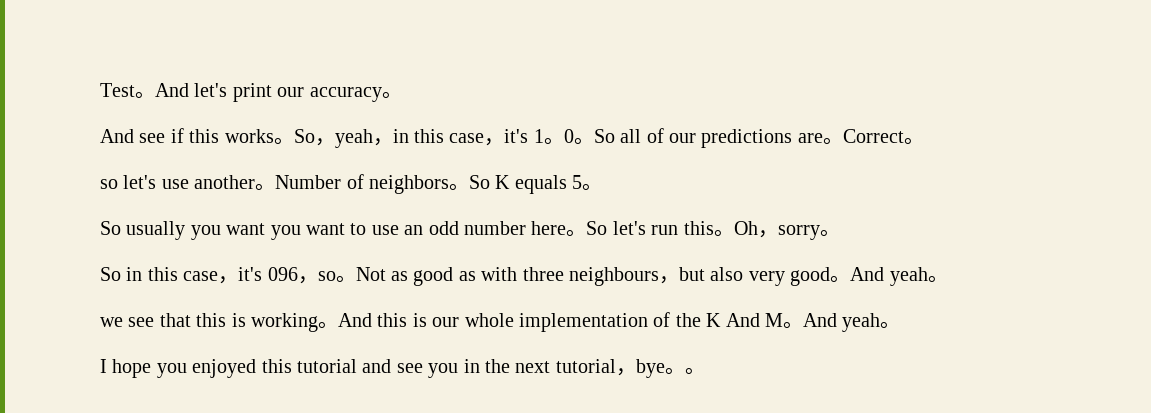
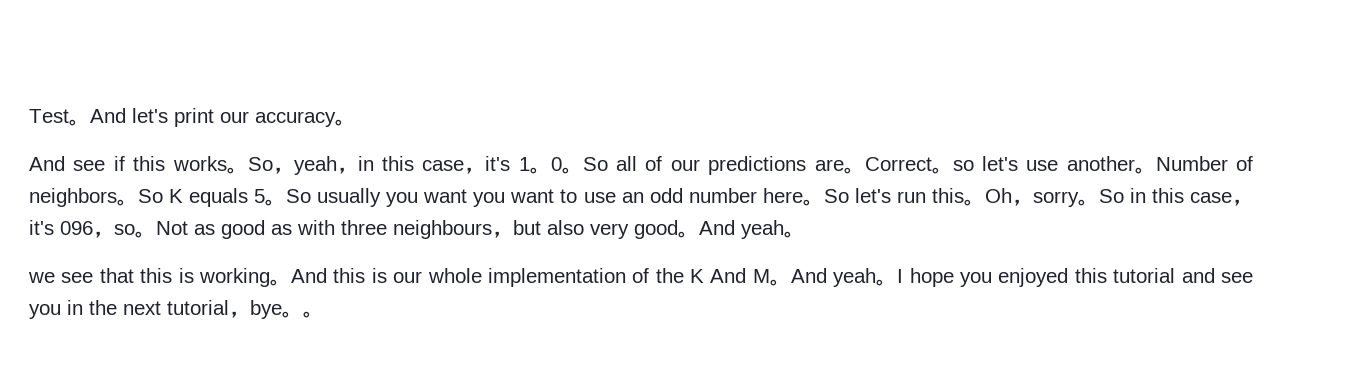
- Correct。
- so let's use another。
+ Correct。so let's use another。
- So K equals 5。
- So usually you want you want to use an odd number here。
+ So K equals 5。So usually you want you want to use an odd number here。
- Oh，sorry。
- So in this case，it's 096，so。
+ Oh，sorry。So in this case，it's 096，so。
- And this is our whole implementation of the K And M。And yeah。
- I hope you enjoyed this tutorial and see you in the next tutorial，bye。
+ And this is our whole implementation of the K And M。And yeah。I hope you enjoyed this tutorial and see you in the next tutorial，bye。

